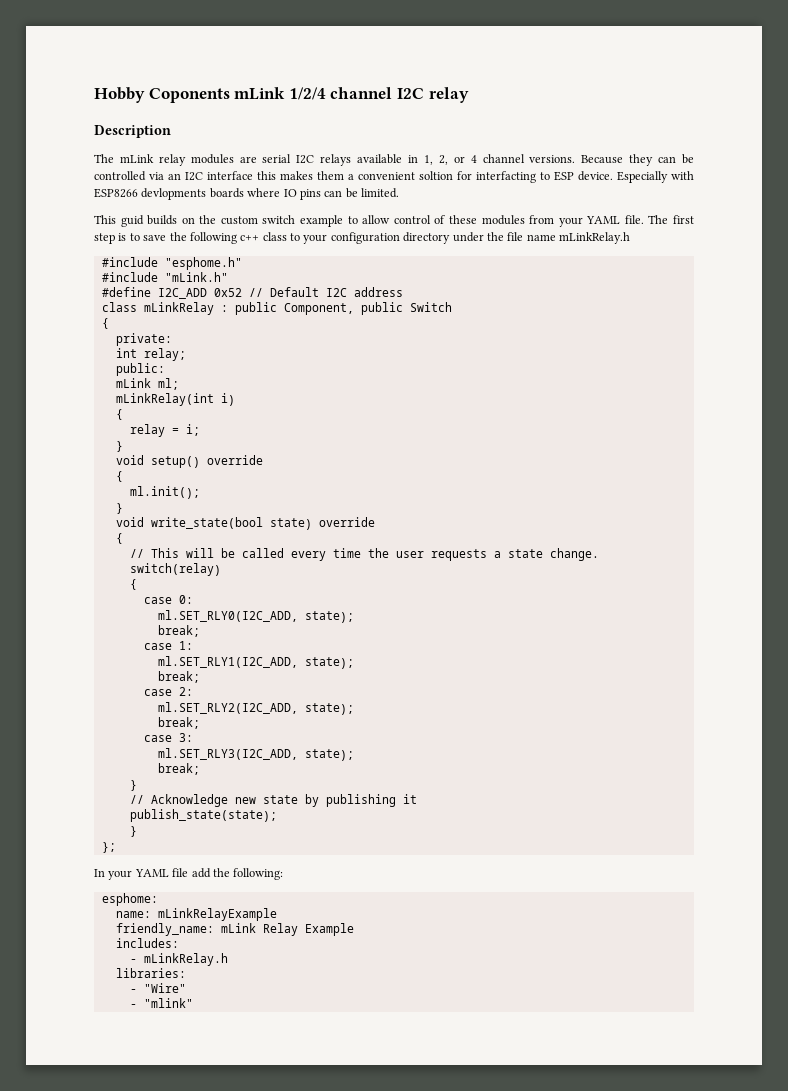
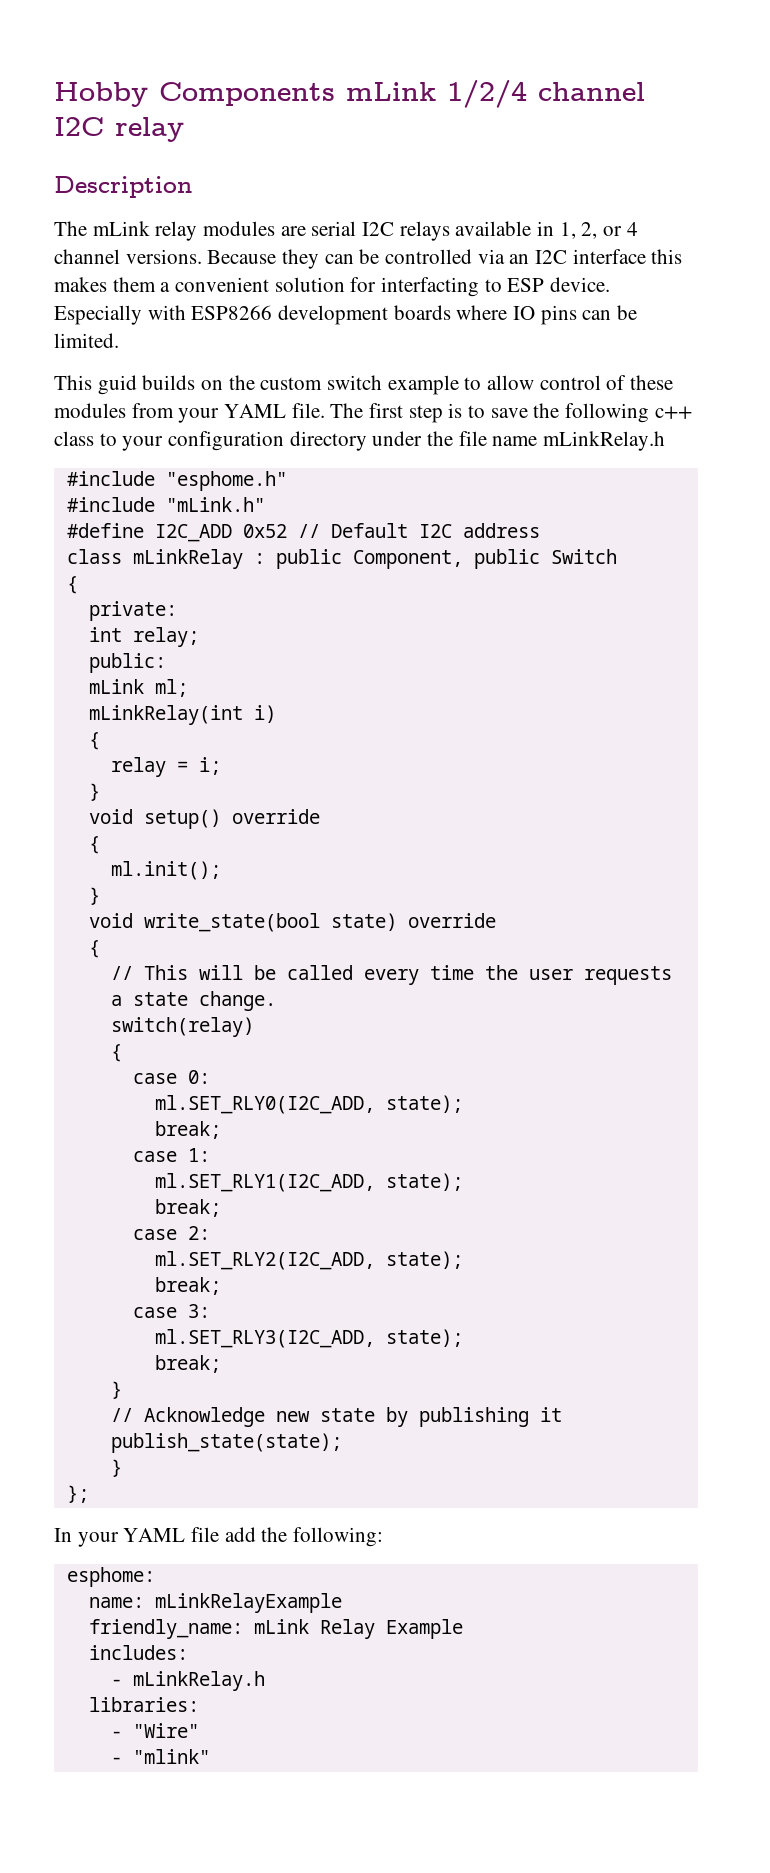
- Hobby Coponents mLink 1/2/4 channel I2C relay
+ Hobby Components mLink 1/2/4 channel I2C relay
- Because they can be controlled via an I2C interface this makes them a convenient soltion for interfacting to ESP device.
+ Because they can be controlled via an I2C interface this makes them a convenient solution for interfacting to ESP device.
- Especially with ESP8266 devlopments boards where IO pins can be limited.
+ Especially with ESP8266 development boards where IO pins can be limited.

